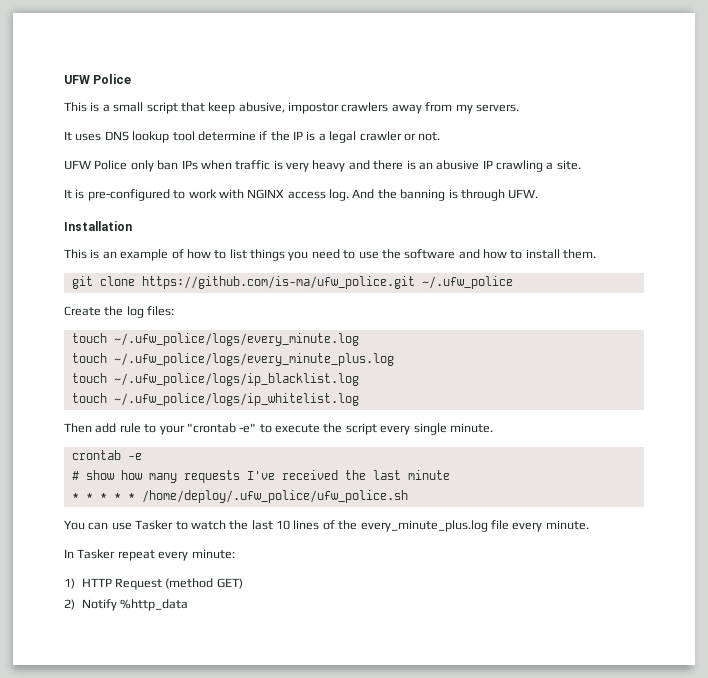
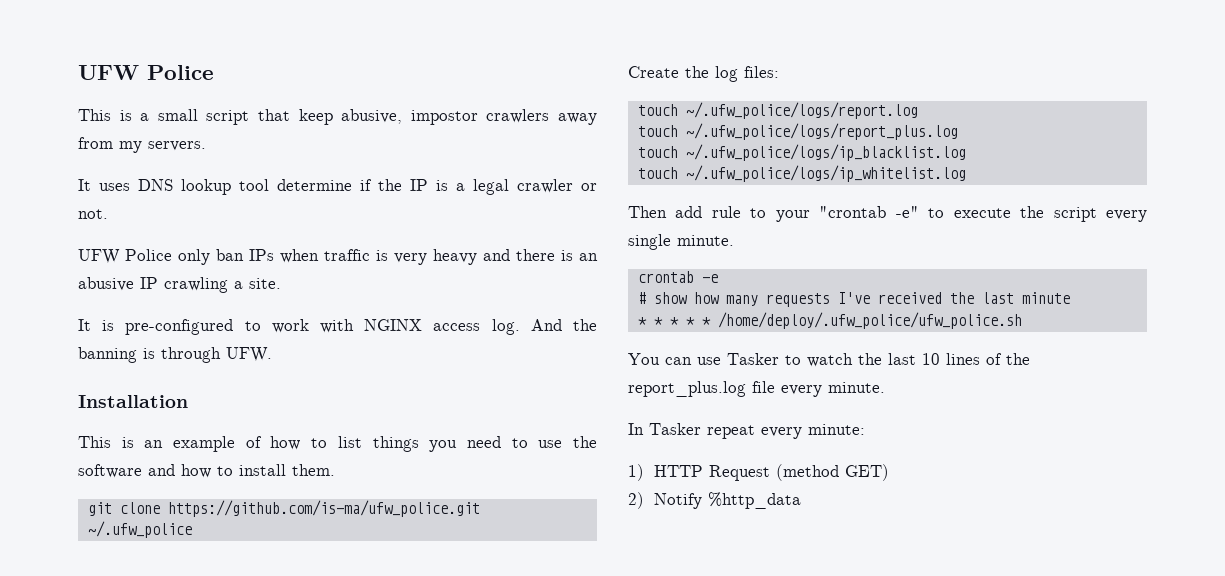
- touch ~/.ufw_police/logs/every_minute.log
- touch ~/.ufw_police/logs/every_minute_plus.log
+ touch ~/.ufw_police/logs/report.log
+ touch ~/.ufw_police/logs/report_plus.log
- You can use Tasker to watch the last 10 lines of the every_minute_plus.log file every minute.
+ You can use Tasker to watch the last 10 lines of the report_plus.log file every minute.

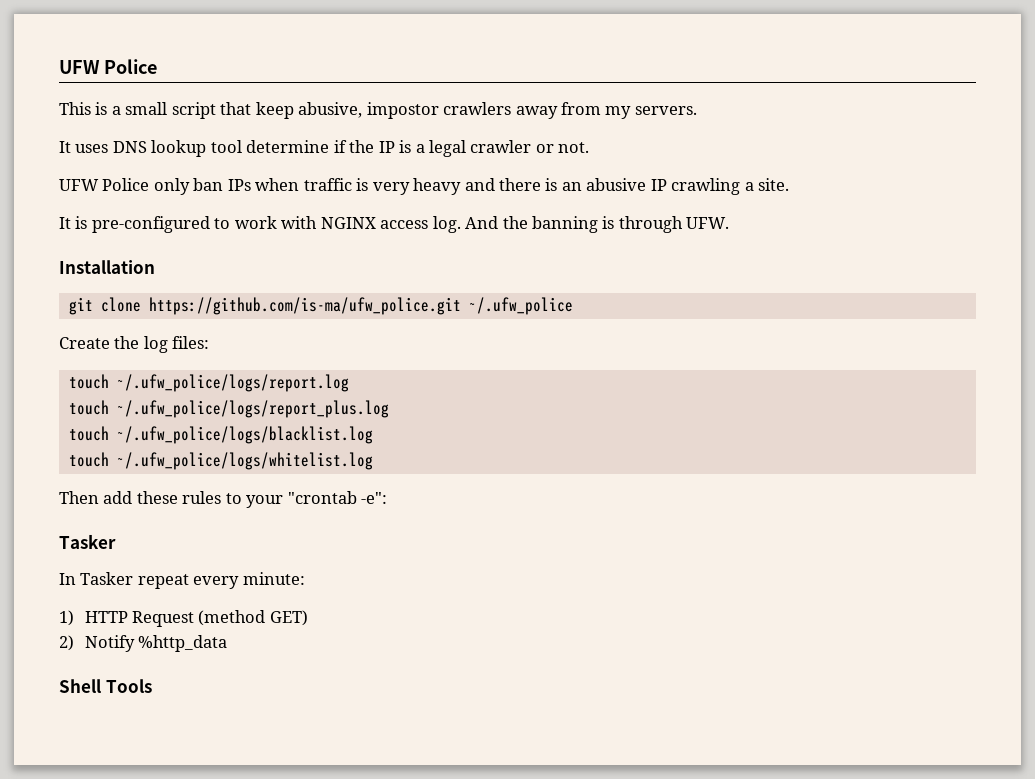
- This is an example of how to list things you need to use the software and how to install them.
- touch ~/.ufw_police/logs/ip_blacklist.log
- touch ~/.ufw_police/logs/ip_whitelist.log
+ touch ~/.ufw_police/logs/blacklist.log
+ touch ~/.ufw_police/logs/whitelist.log
- Then add rule to your "crontab -e" to execute the script every single minute.
- crontab -e
- # show how many requests I've received the last minute
- * * * * * /home/deploy/.ufw_police/ufw_police.sh
- You can use Tasker to watch the last 10 lines of the report_plus.log file every minute.
+ Then add these rules to your "crontab -e":
+ Tasker
+ Shell Tools

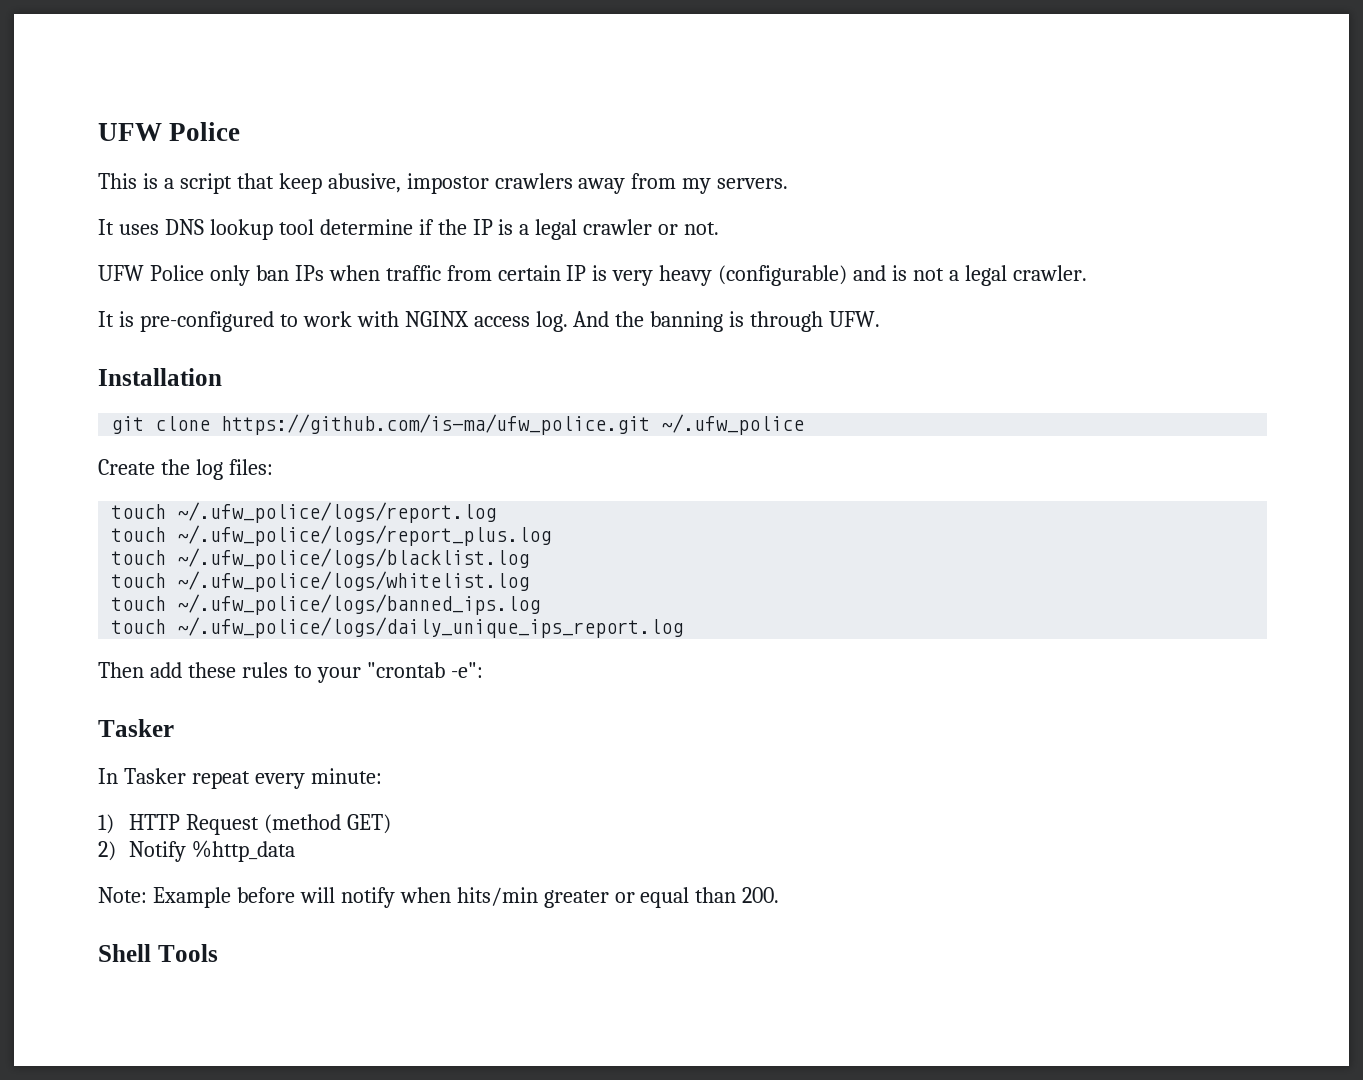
- This is a small script that keep abusive, impostor crawlers away from my servers.
+ This is a script that keep abusive, impostor crawlers away from my servers.
- UFW Police only ban IPs when traffic is very heavy and there is an abusive IP crawling a site.
+ UFW Police only ban IPs when traffic from certain IP is very heavy (configurable) and is not a legal crawler.
+ touch ~/.ufw_police/logs/banned_ips.log
+ touch ~/.ufw_police/logs/daily_unique_ips_report.log
+ Note: Example before will notify when hits/min greater or equal than 200.

